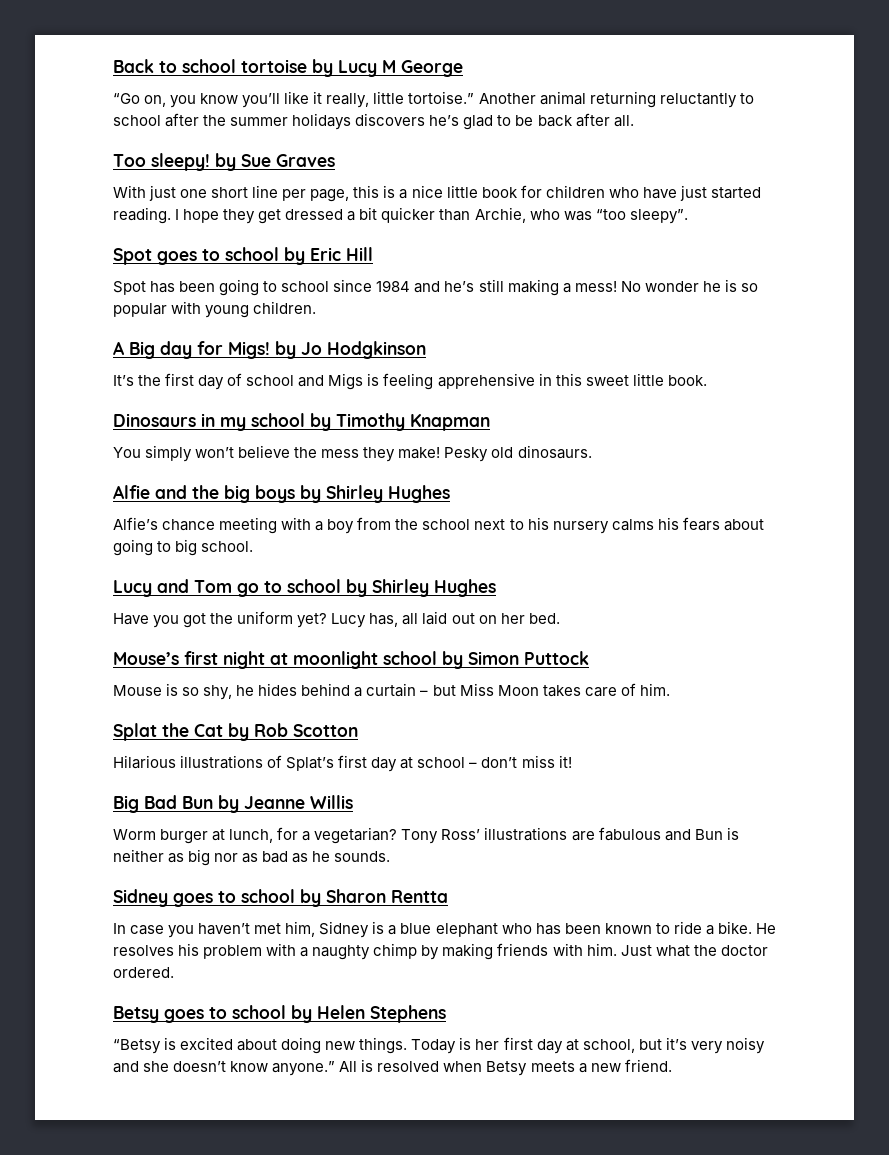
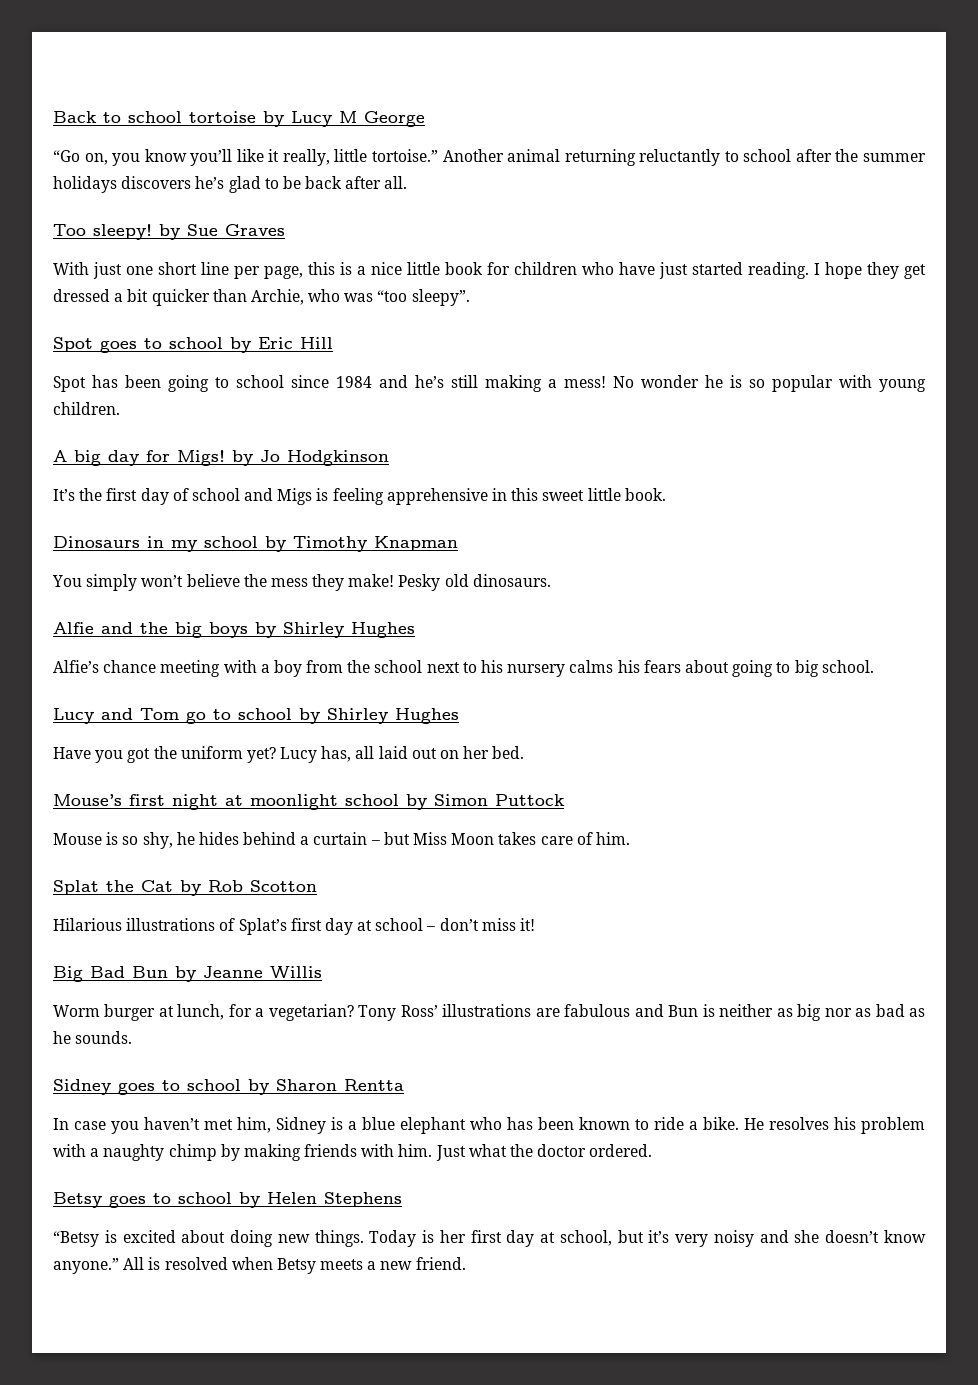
- A Big day for Migs! by Jo Hodgkinson
+ A big day for Migs! by Jo Hodgkinson

